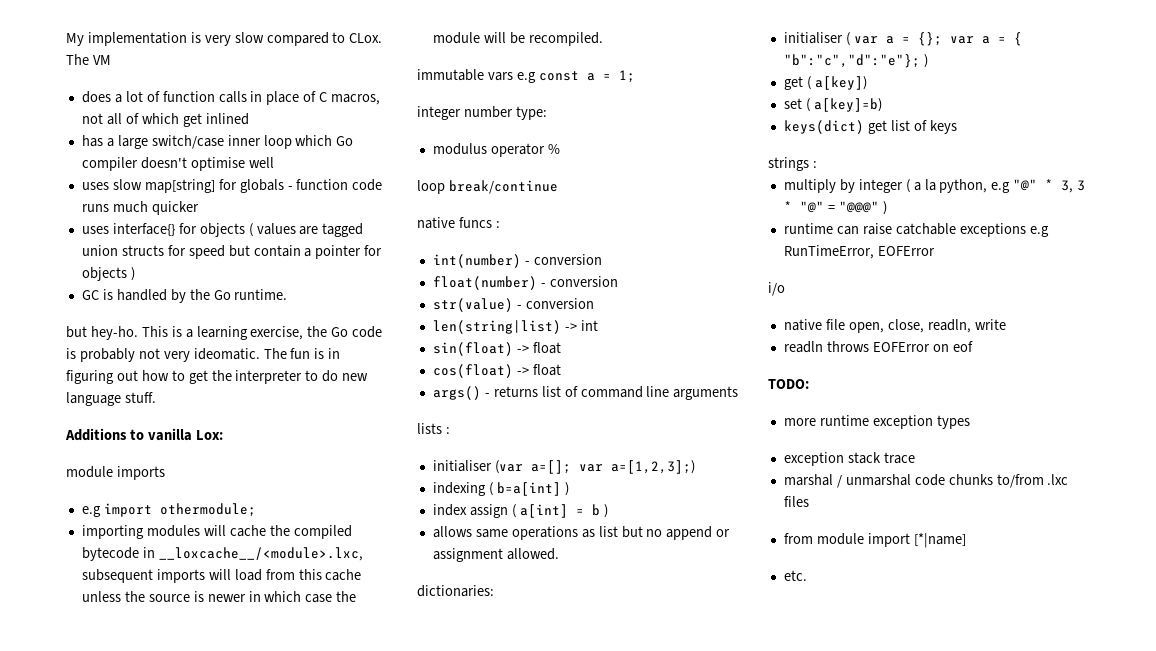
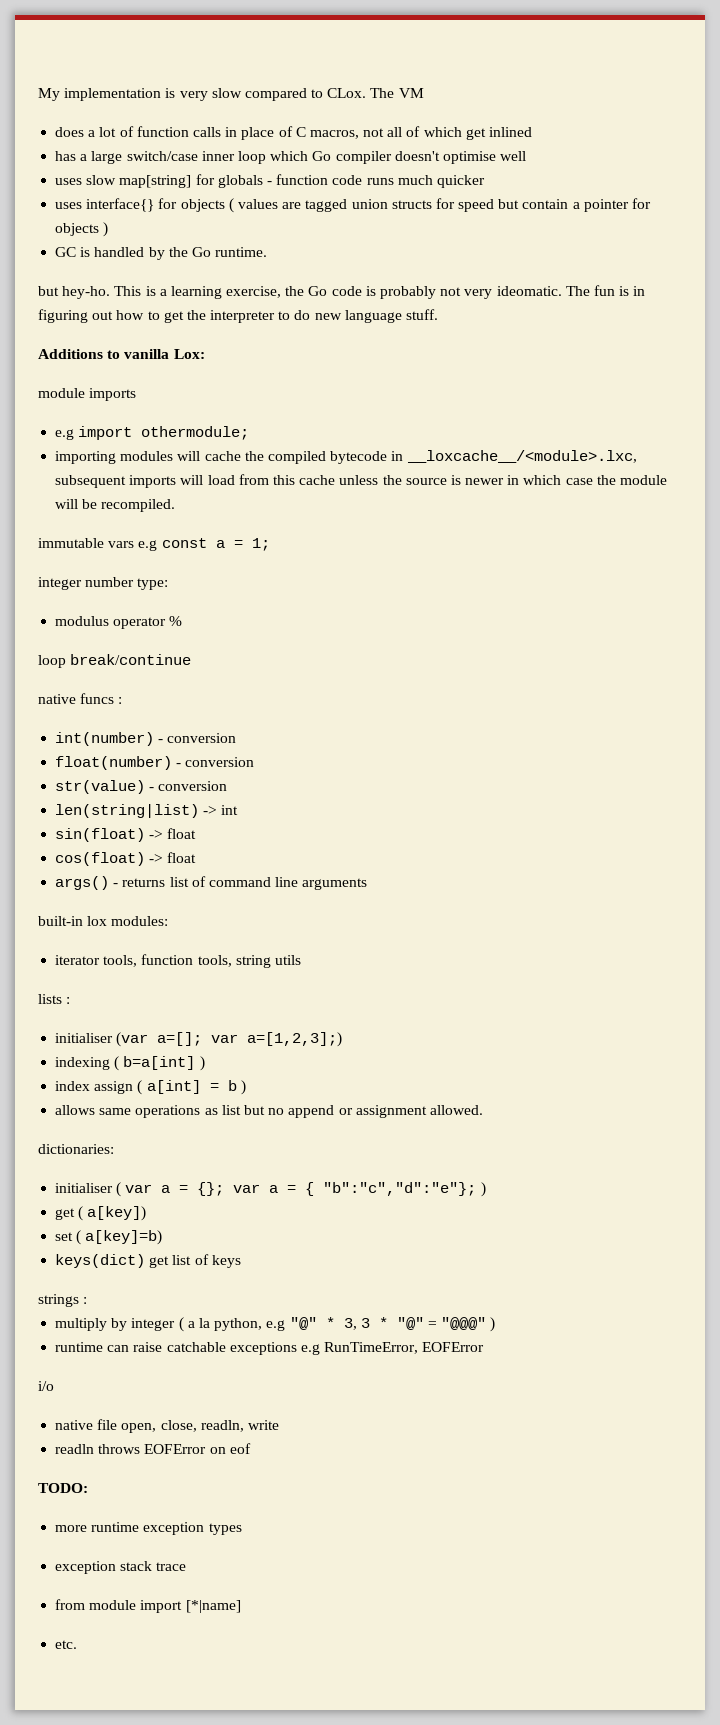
+ built-in lox modules:
+ iterator tools, function tools, string utils
- marshal / unmarshal code chunks to/from .lxc files

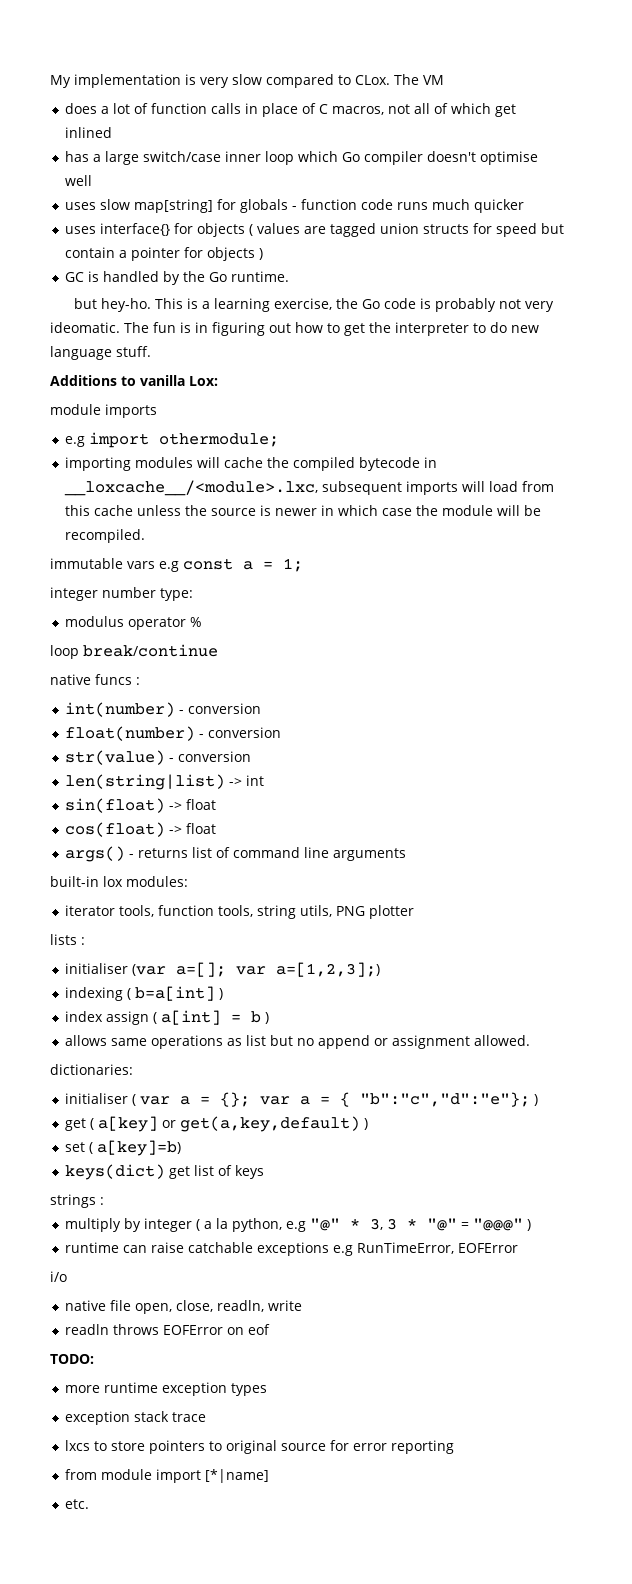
- iterator tools, function tools, string utils
+ iterator tools, function tools, string utils, PNG plotter
- get ( a[key])
+ get ( a[key] or get(a,key,default) )
+ lxcs to store pointers to original source for error reporting

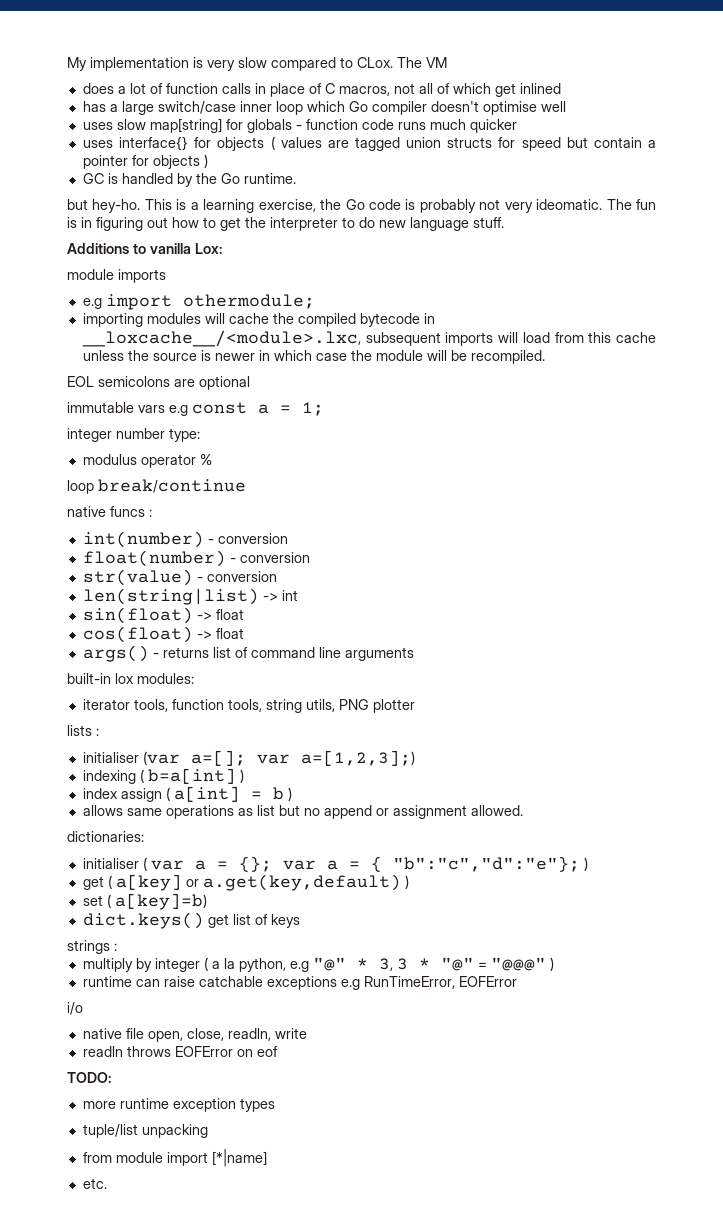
+ EOL semicolons are optional
- get ( a[key] or get(a,key,default) )
+ get ( a[key] or a.get(key,default) )
- keys(dict) get list of keys
+ dict.keys() get list of keys
- exception stack trace
- lxcs to store pointers to original source for error reporting
+ tuple/list unpacking

